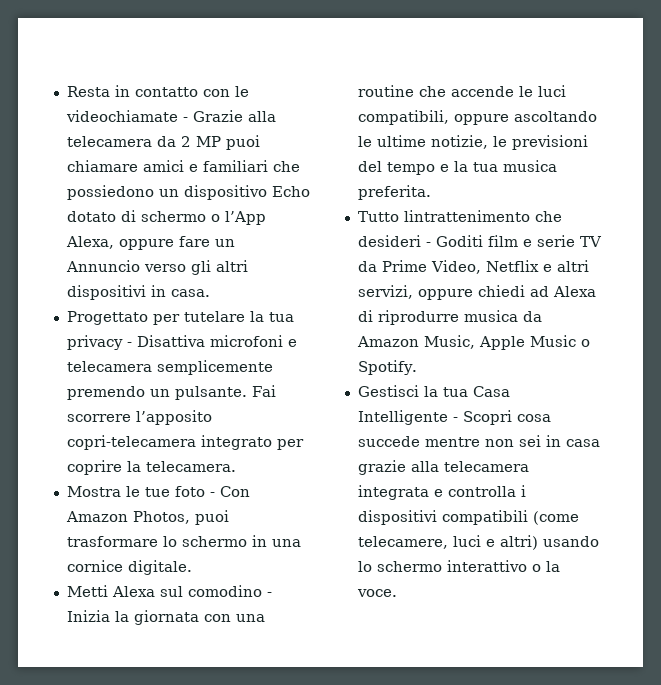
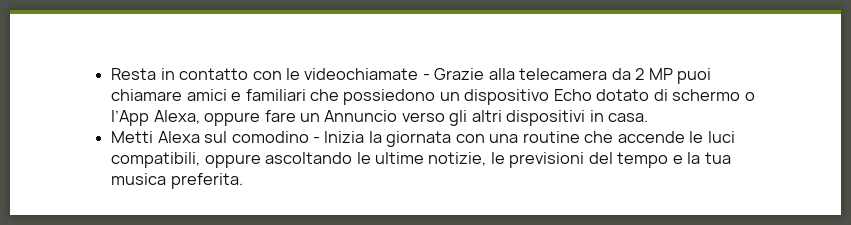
- Progettato per tutelare la tua privacy - Disattiva microfoni e telecamera semplicemente premendo un pulsante. Fai scorrere l’apposito copri-telecamera integrato per coprire la telecamera.
- Mostra le tue foto - Con Amazon Photos, puoi trasformare lo schermo in una cornice digitale.
- Tutto lintrattenimento che desideri - Goditi film e serie TV da Prime Video, Netflix e altri servizi, oppure chiedi ad Alexa di riprodurre musica da Amazon Music, Apple Music o Spotify.
- Gestisci la tua Casa Intelligente - Scopri cosa succede mentre non sei in casa grazie alla telecamera integrata e controlla i dispositivi compatibili (come telecamere, luci e altri) usando lo schermo interattivo o la voce.

